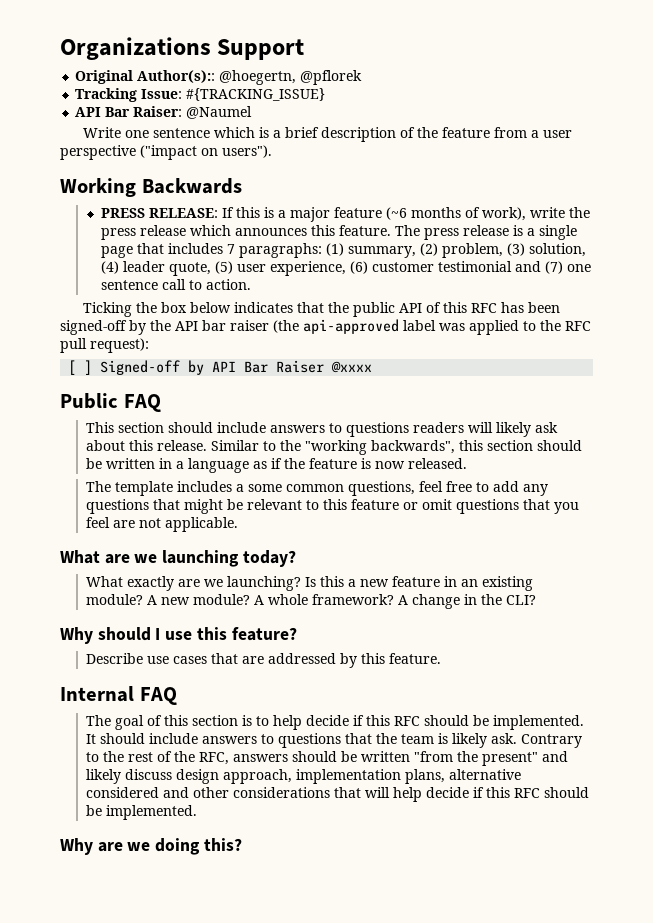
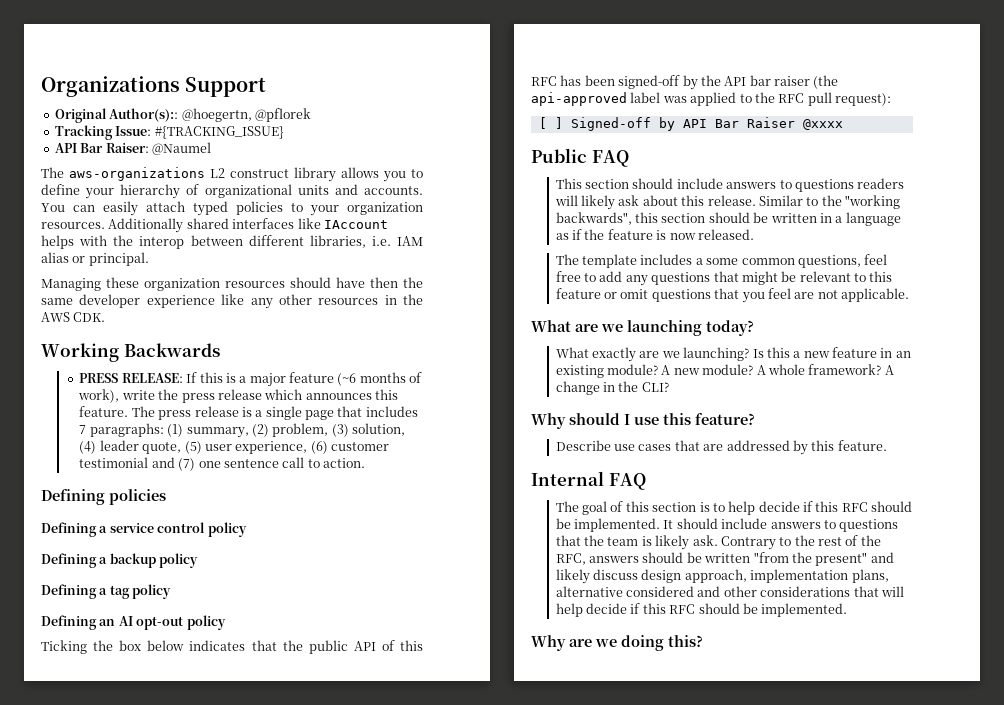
- Write one sentence which is a brief description of the feature from a user perspective ("impact on users").
+ The aws-organizations L2 construct library allows you to define your hierarchy of organizational units and accounts. You can easily attach typed policies to your organization resources. Additionally shared interfaces like IAccount helps with the interop between different libraries, i.e. IAM alias or principal.
+ Managing these organization resources should have then the same developer experience like any other resources in the AWS CDK.
+ Defining policies
+ Defining a service control policy
+ Defining a backup policy
+ Defining a tag policy
+ Defining an AI opt-out policy

